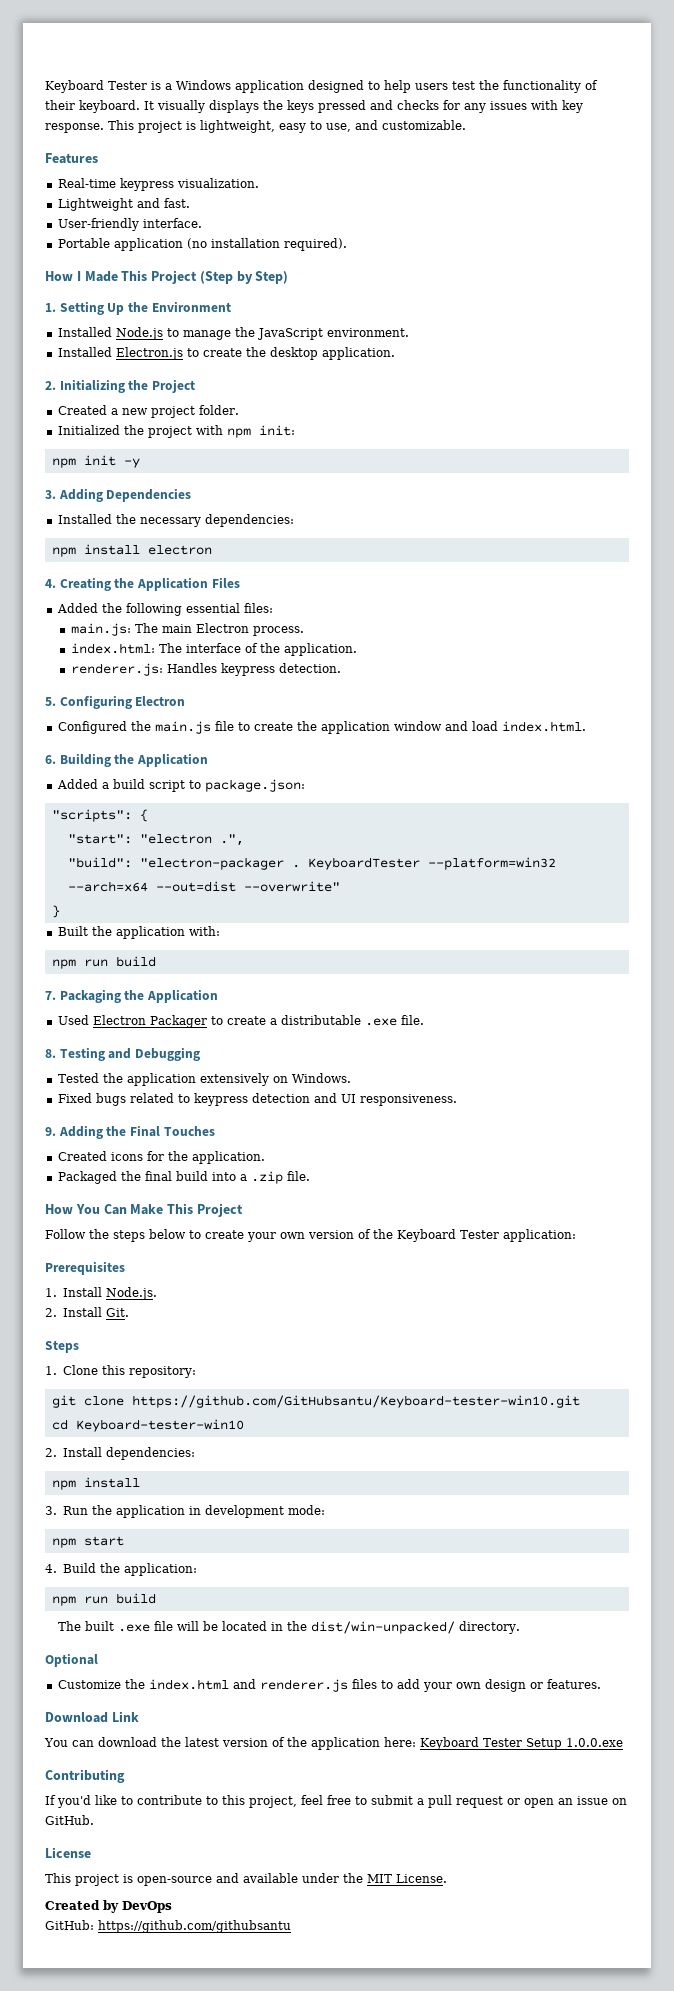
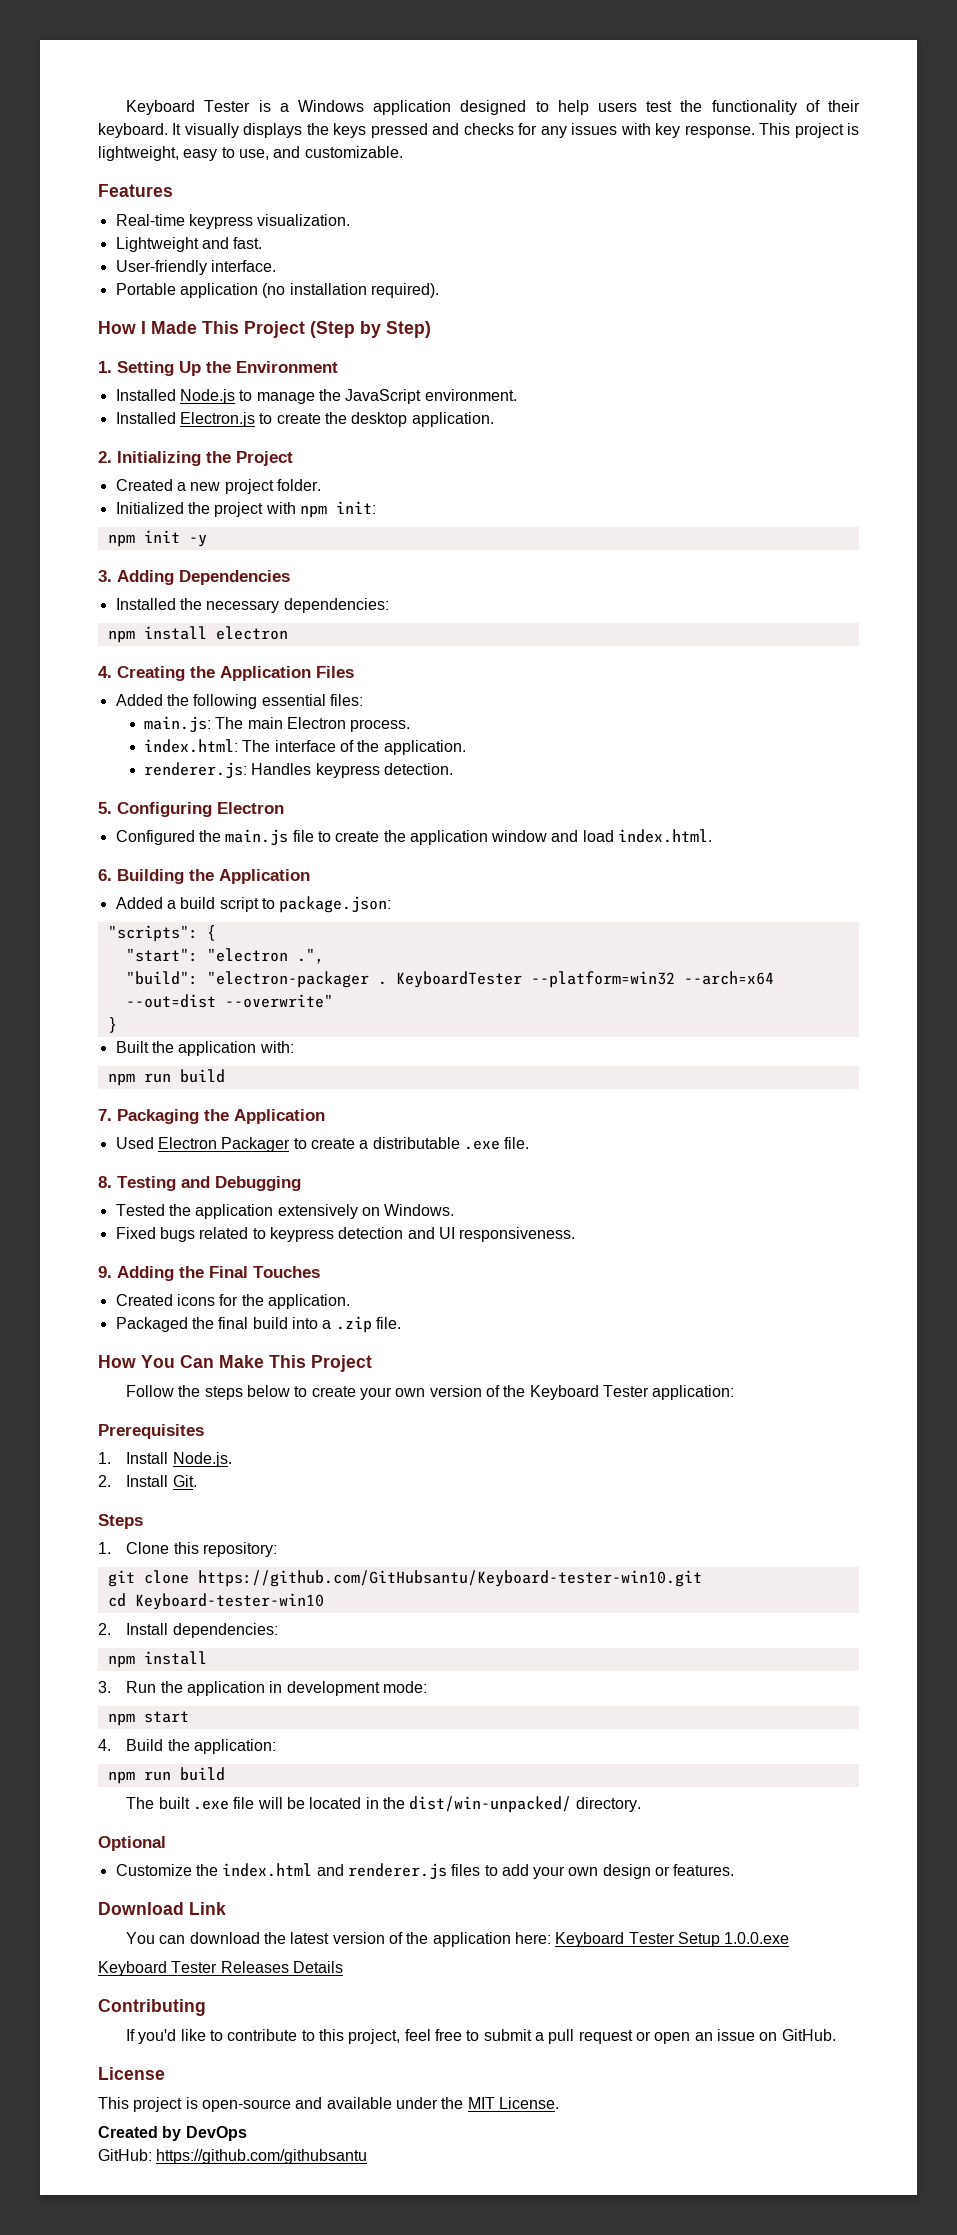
+ Keyboard Tester Releases Details

